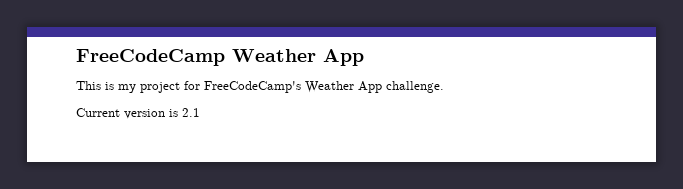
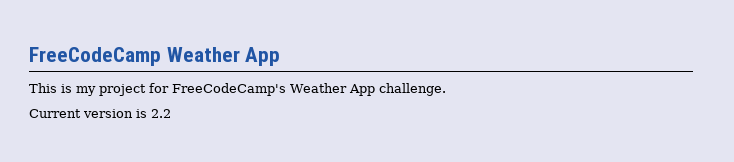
- Current version is 2.1
+ Current version is 2.2

